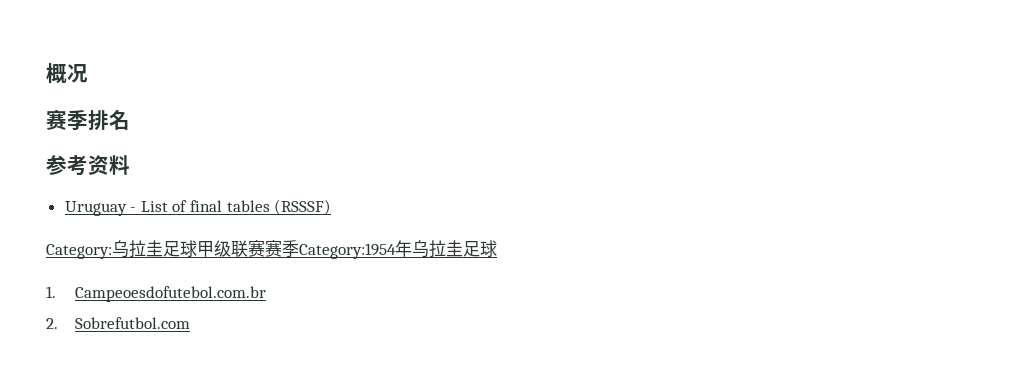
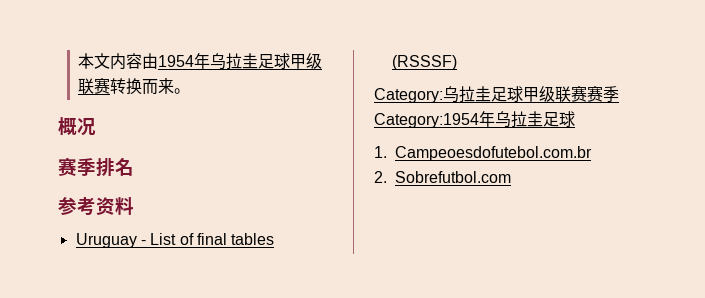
+ 本文内容由1954年乌拉圭足球甲级联赛转换而来。

